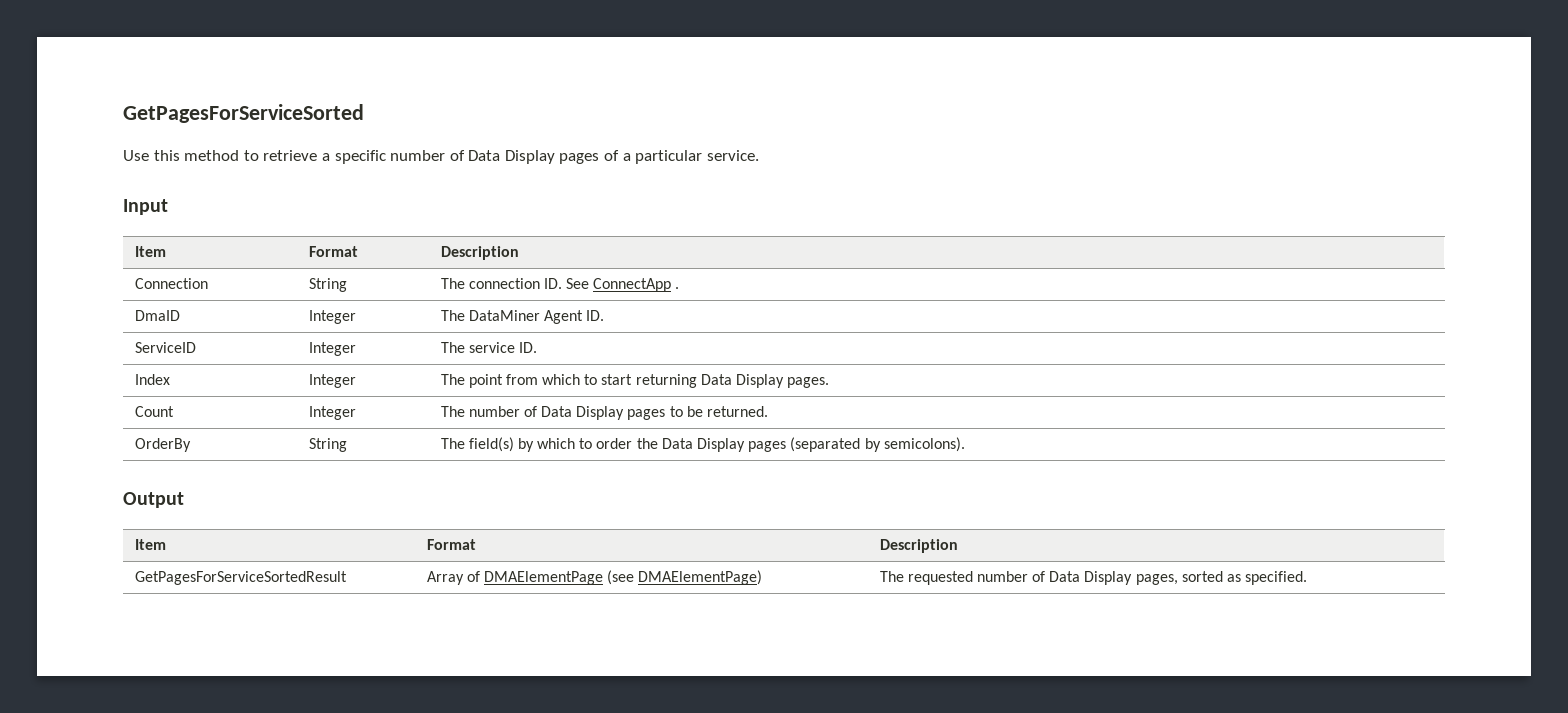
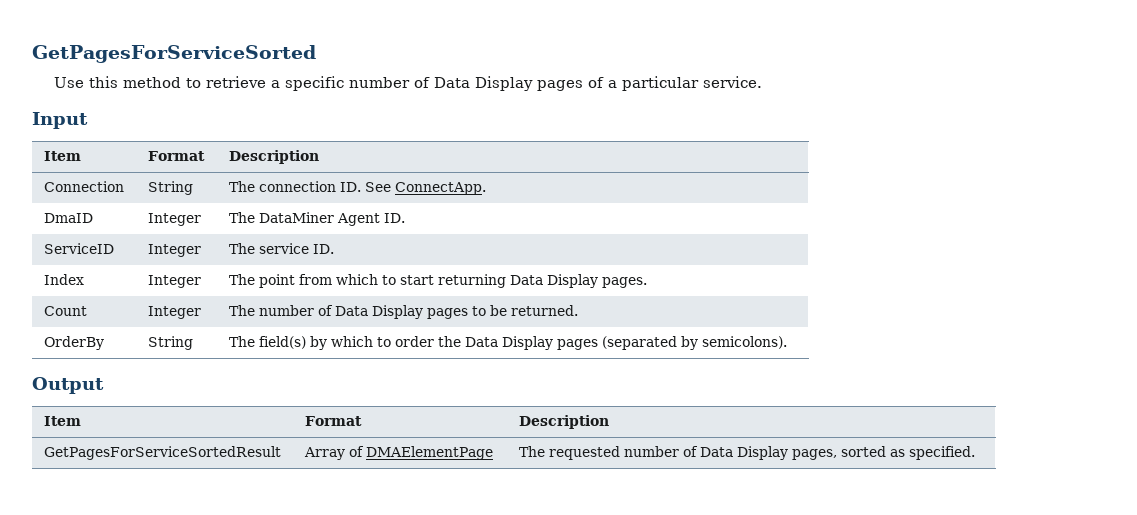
- Connection | String | The connection ID. See ConnectApp .
+ Connection | String | The connection ID. See ConnectApp.
- GetPagesForServiceSortedResult | Array of DMAElementPage (see DMAElementPage) | The requested number of Data Display pages, sorted as specified.
+ GetPagesForServiceSortedResult | Array of DMAElementPage | The requested number of Data Display pages, sorted as specified.

